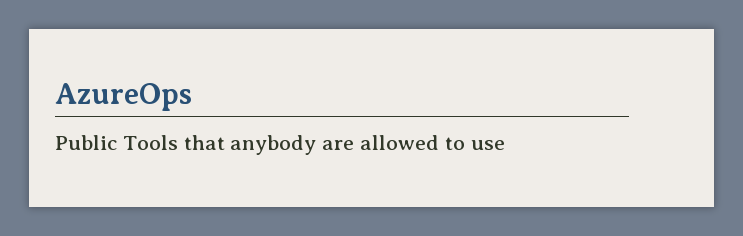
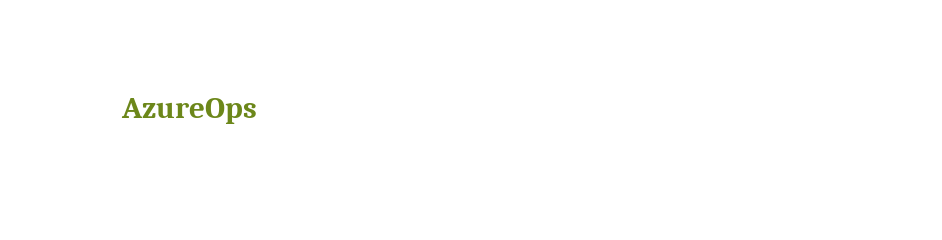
- Public Tools that anybody are allowed to use

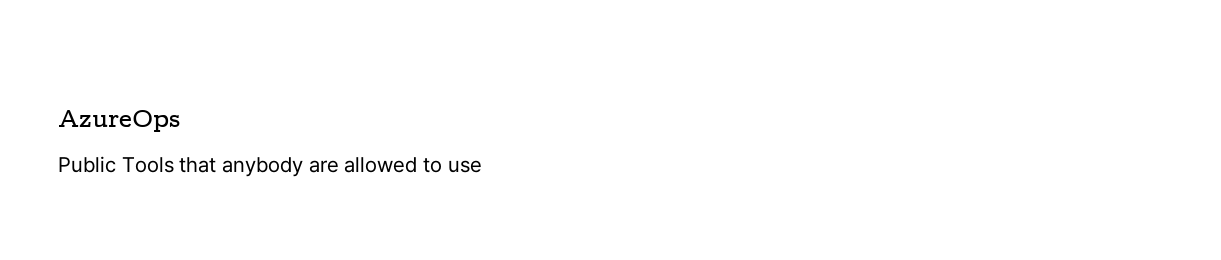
+ Public Tools that anybody are allowed to use

